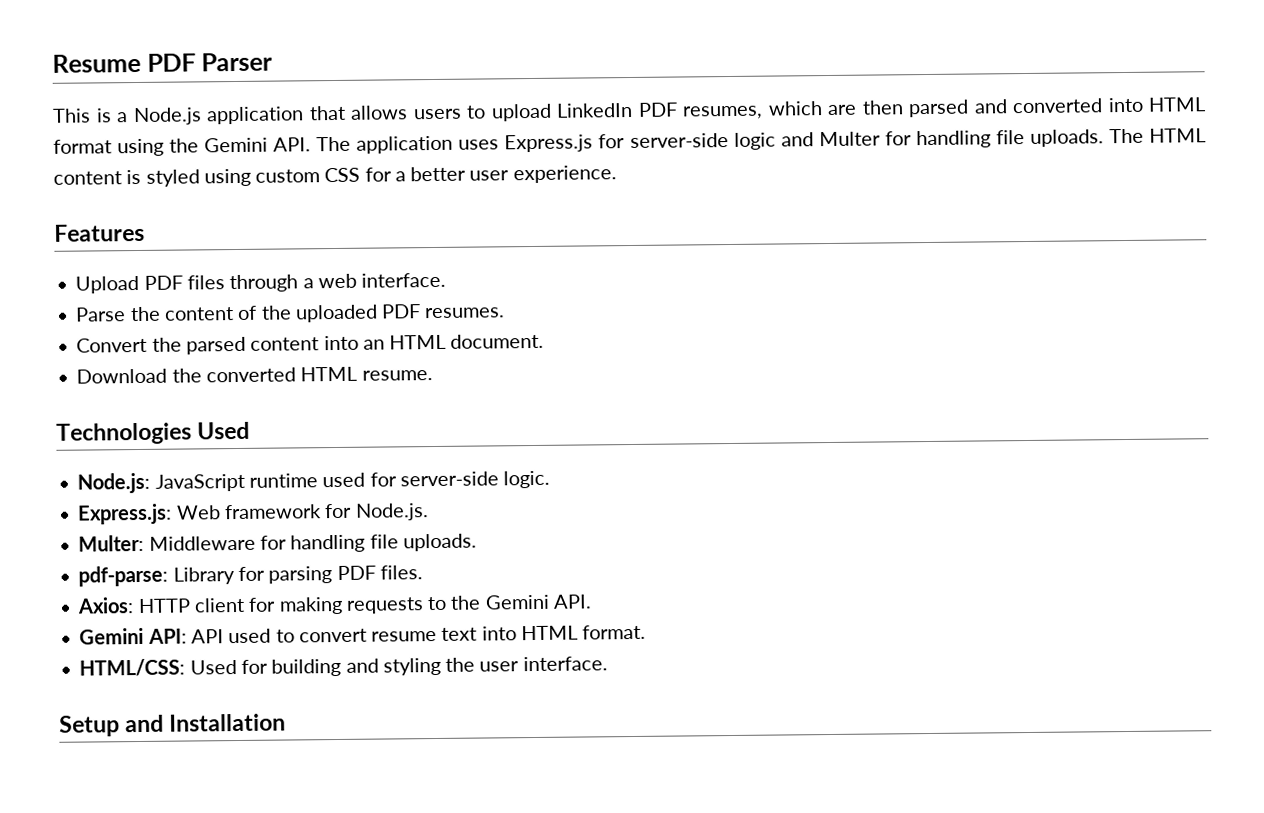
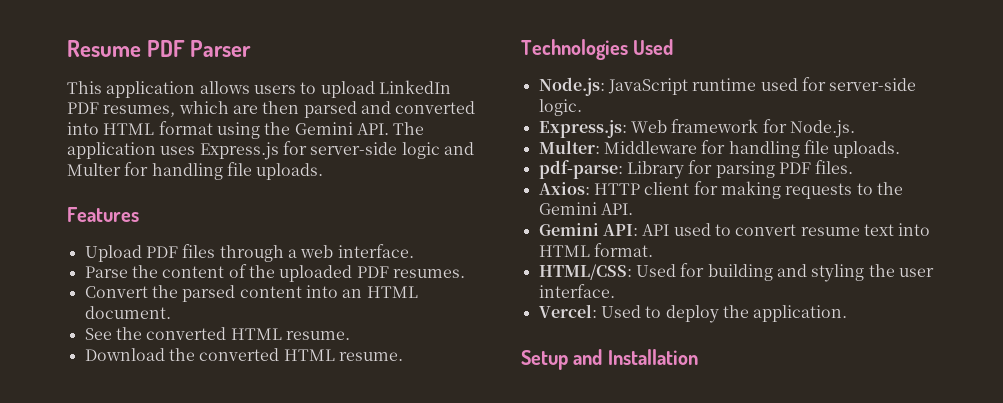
- This is a Node.js application that allows users to upload LinkedIn PDF resumes, which are then parsed and converted into HTML format using the Gemini API. The application uses Express.js for server-side logic and Multer for handling file uploads. The HTML content is styled using custom CSS for a better user experience.
+ This application allows users to upload LinkedIn PDF resumes, which are then parsed and converted into HTML format using the Gemini API. The application uses Express.js for server-side logic and Multer for handling file uploads.
+ See the converted HTML resume.
+ Vercel: Used to deploy the application.

